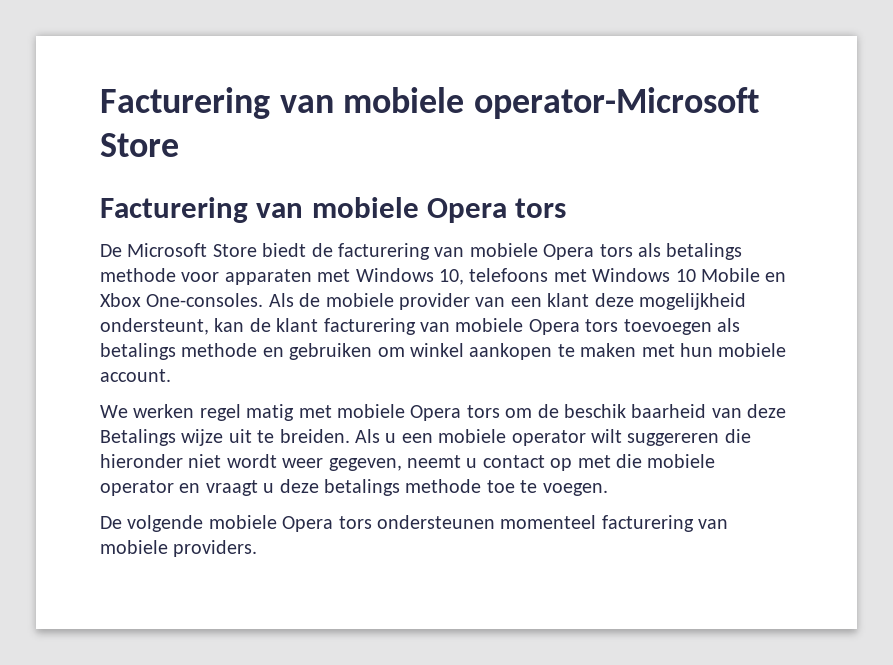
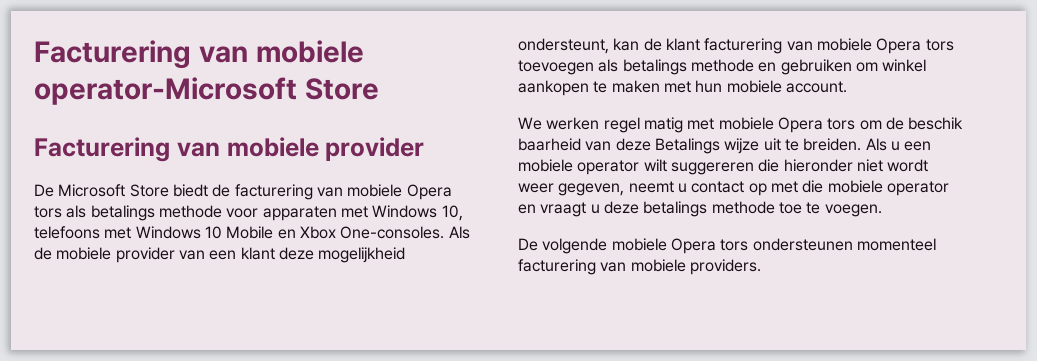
- Facturering van mobiele Opera tors
+ Facturering van mobiele provider

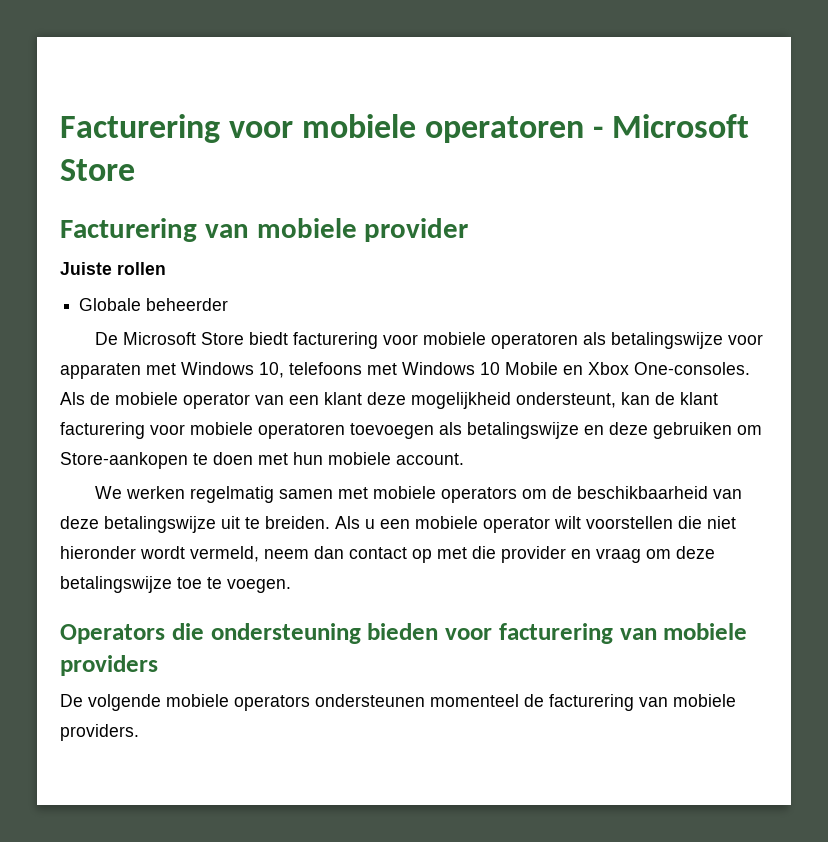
- Facturering van mobiele operator-Microsoft Store
+ Facturering voor mobiele operatoren - Microsoft Store
+ Juiste rollen
+ Globale beheerder
- De Microsoft Store biedt de facturering van mobiele Opera tors als betalings methode voor apparaten met Windows 10, telefoons met Windows 10 Mobile en Xbox One-consoles.
+ De Microsoft Store biedt facturering voor mobiele operatoren als betalingswijze voor apparaten met Windows 10, telefoons met Windows 10 Mobile en Xbox One-consoles.
- Als de mobiele provider van een klant deze mogelijkheid ondersteunt, kan de klant facturering van mobiele Opera tors toevoegen als betalings methode en gebruiken om winkel aankopen te maken met hun mobiele account.
+ Als de mobiele operator van een klant deze mogelijkheid ondersteunt, kan de klant facturering voor mobiele operatoren toevoegen als betalingswijze en deze gebruiken om Store-aankopen te doen met hun mobiele account.
- We werken regel matig met mobiele Opera tors om de beschik baarheid van deze Betalings wijze uit te breiden.
+ We werken regelmatig samen met mobiele operators om de beschikbaarheid van deze betalingswijze uit te breiden.
- Als u een mobiele operator wilt suggereren die hieronder niet wordt weer gegeven, neemt u contact op met die mobiele operator en vraagt u deze betalings methode toe te voegen.
+ Als u een mobiele operator wilt voorstellen die niet hieronder wordt vermeld, neem dan contact op met die provider en vraag om deze betalingswijze toe te voegen.
+ Operators die ondersteuning bieden voor facturering van mobiele providers
- De volgende mobiele Opera tors ondersteunen momenteel facturering van mobiele providers.
+ De volgende mobiele operators ondersteunen momenteel de facturering van mobiele providers.

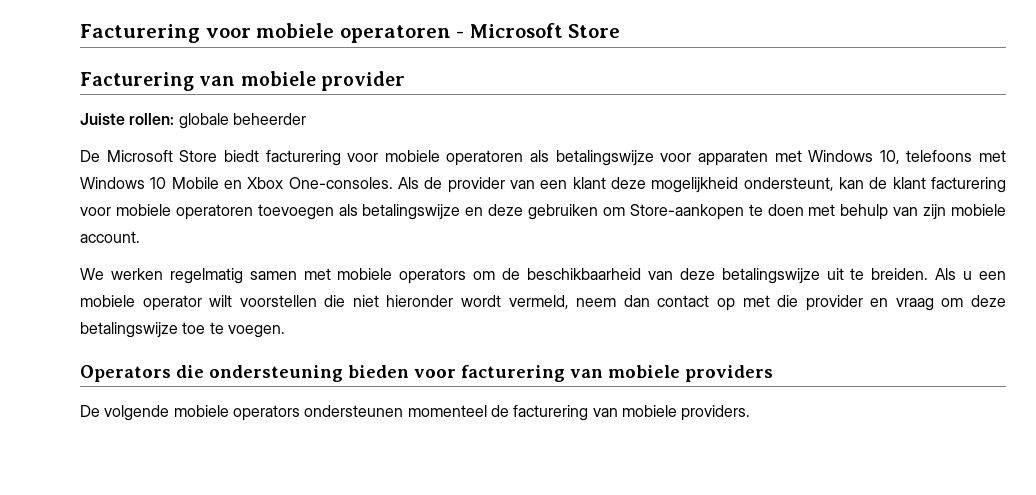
- Juiste rollen
- Globale beheerder
+ Juiste rollen: globale beheerder
- Als de mobiele operator van een klant deze mogelijkheid ondersteunt, kan de klant facturering voor mobiele operatoren toevoegen als betalingswijze en deze gebruiken om Store-aankopen te doen met hun mobiele account.
+ Als de provider van een klant deze mogelijkheid ondersteunt, kan de klant facturering voor mobiele operatoren toevoegen als betalingswijze en deze gebruiken om Store-aankopen te doen met behulp van zijn mobiele account.

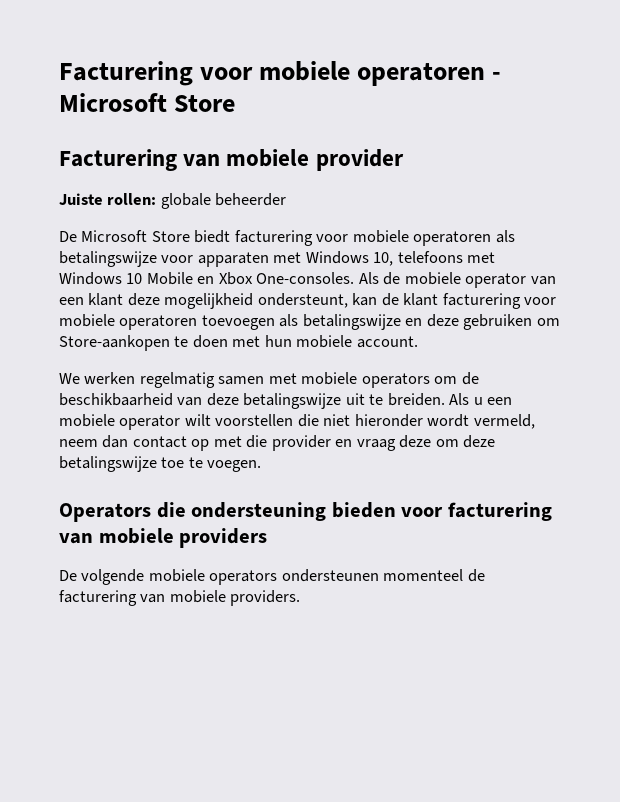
- Als de provider van een klant deze mogelijkheid ondersteunt, kan de klant facturering voor mobiele operatoren toevoegen als betalingswijze en deze gebruiken om Store-aankopen te doen met behulp van zijn mobiele account.
+ Als de mobiele operator van een klant deze mogelijkheid ondersteunt, kan de klant facturering voor mobiele operatoren toevoegen als betalingswijze en deze gebruiken om Store-aankopen te doen met hun mobiele account.
- Als u een mobiele operator wilt voorstellen die niet hieronder wordt vermeld, neem dan contact op met die provider en vraag om deze betalingswijze toe te voegen.
+ Als u een mobiele operator wilt voorstellen die niet hieronder wordt vermeld, neem dan contact op met die provider en vraag deze om deze betalingswijze toe te voegen.

